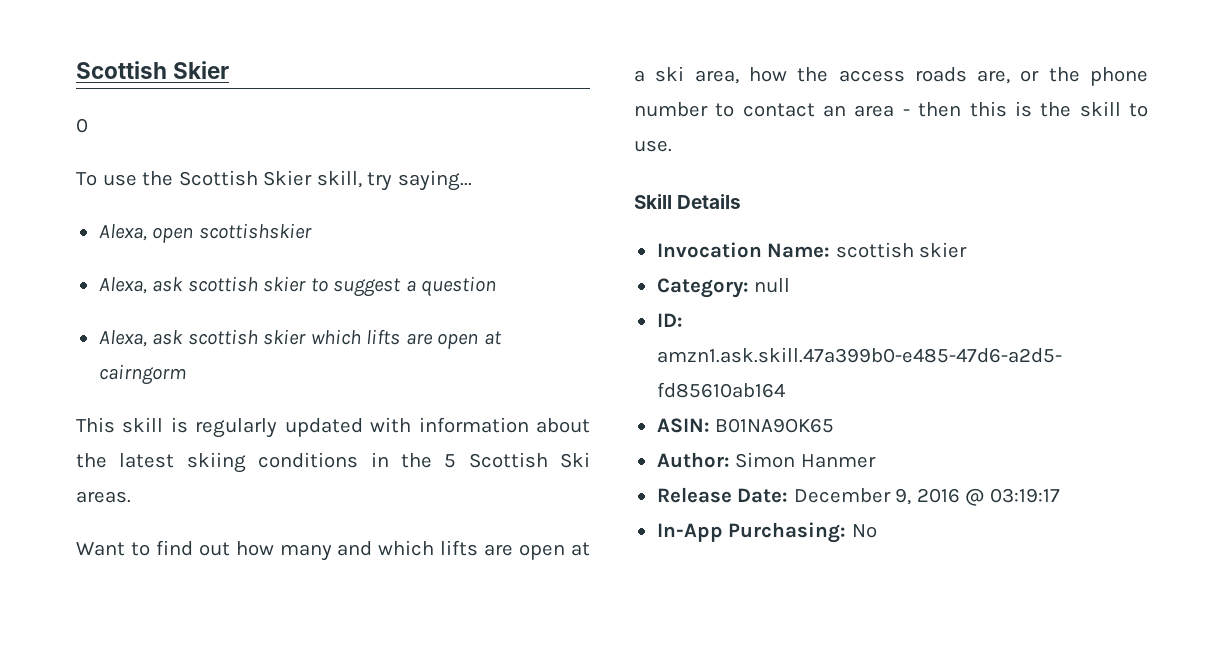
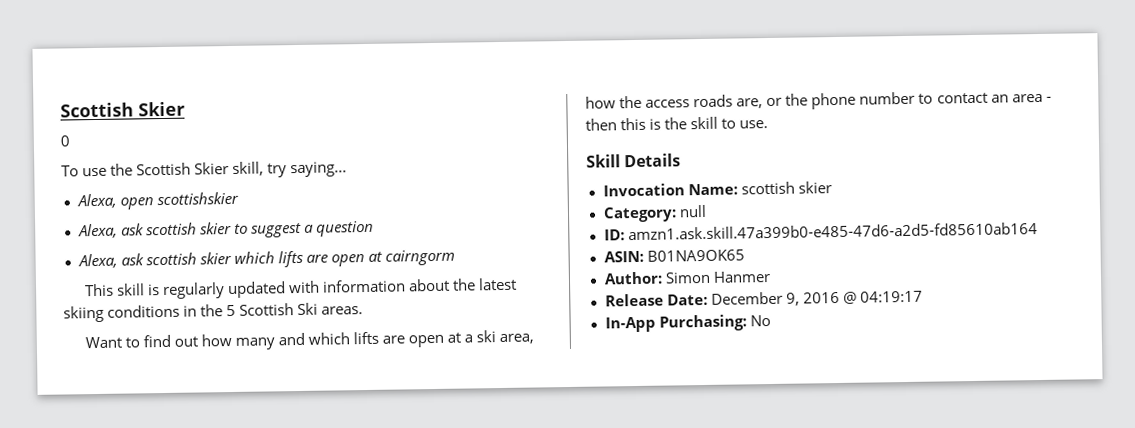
- Release Date: December 9, 2016 @ 03:19:17
+ Release Date: December 9, 2016 @ 04:19:17

